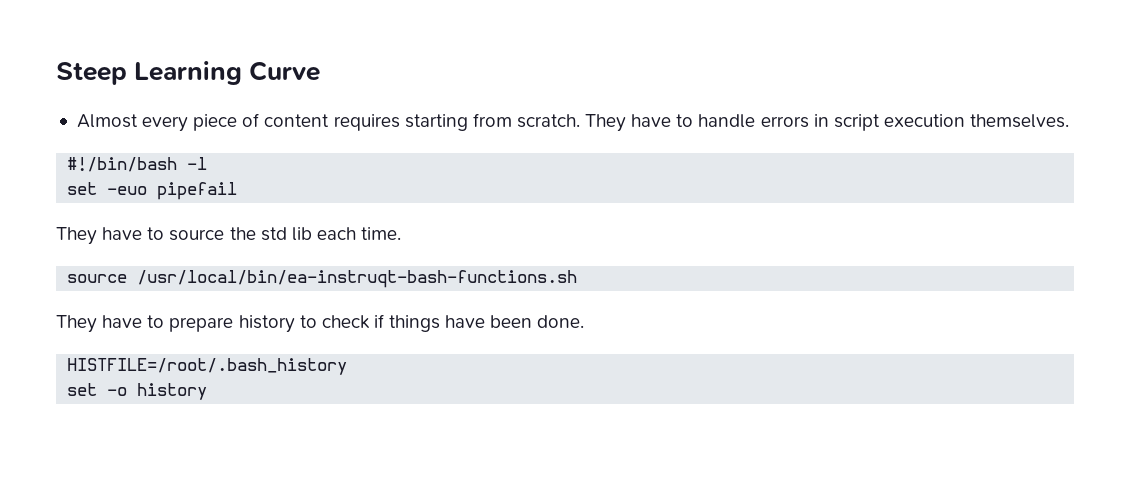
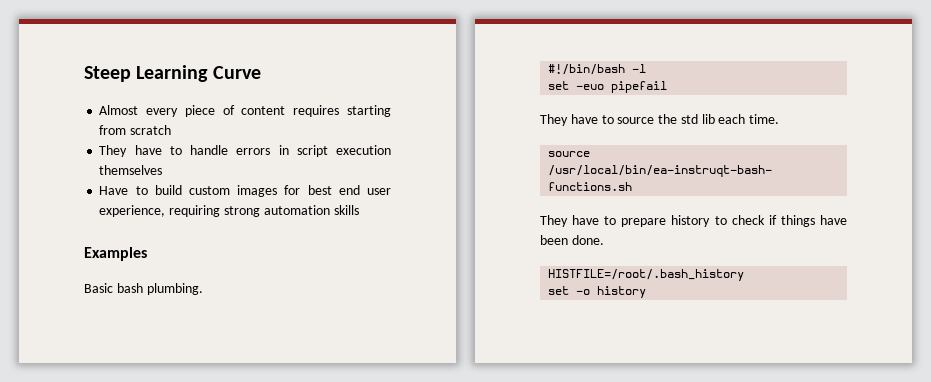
- Almost every piece of content requires starting from scratch. They have to handle errors in script execution themselves.
+ Almost every piece of content requires starting from scratch
+ They have to handle errors in script execution themselves
+ Have to build custom images for best end user experience, requiring strong automation skills
+ Examples
+ Basic bash plumbing.

